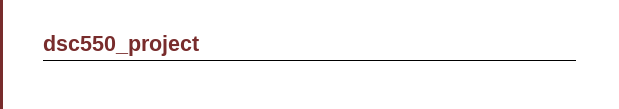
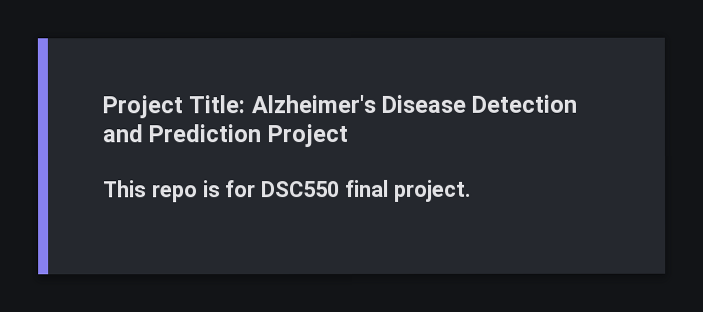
- dsc550_project
+ Project Title: Alzheimer's Disease Detection and Prediction Project
+ This repo is for DSC550 final project.

